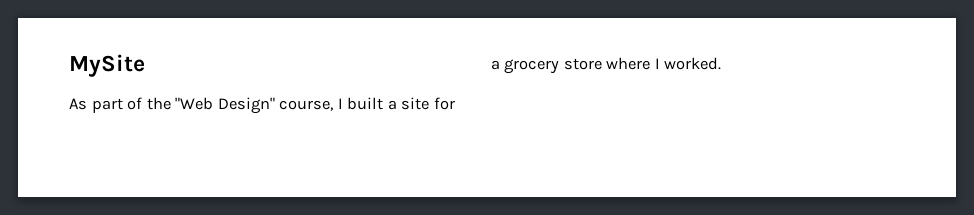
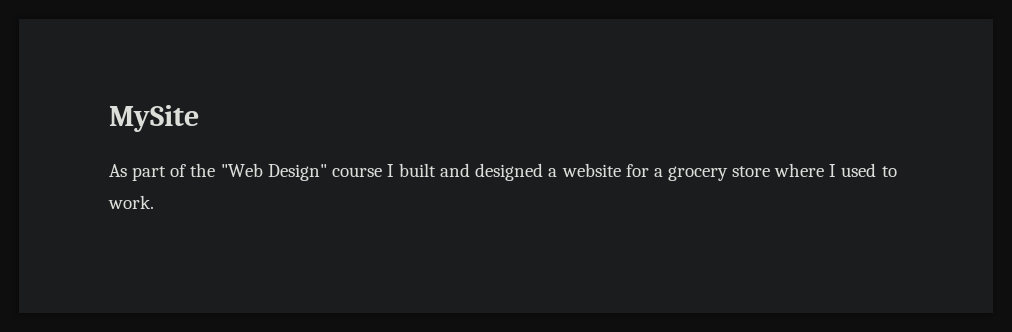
- As part of the "Web Design" course, I built a site for a grocery store where I worked.
+ As part of the "Web Design" course I built and designed a website for a grocery store where I used to work.

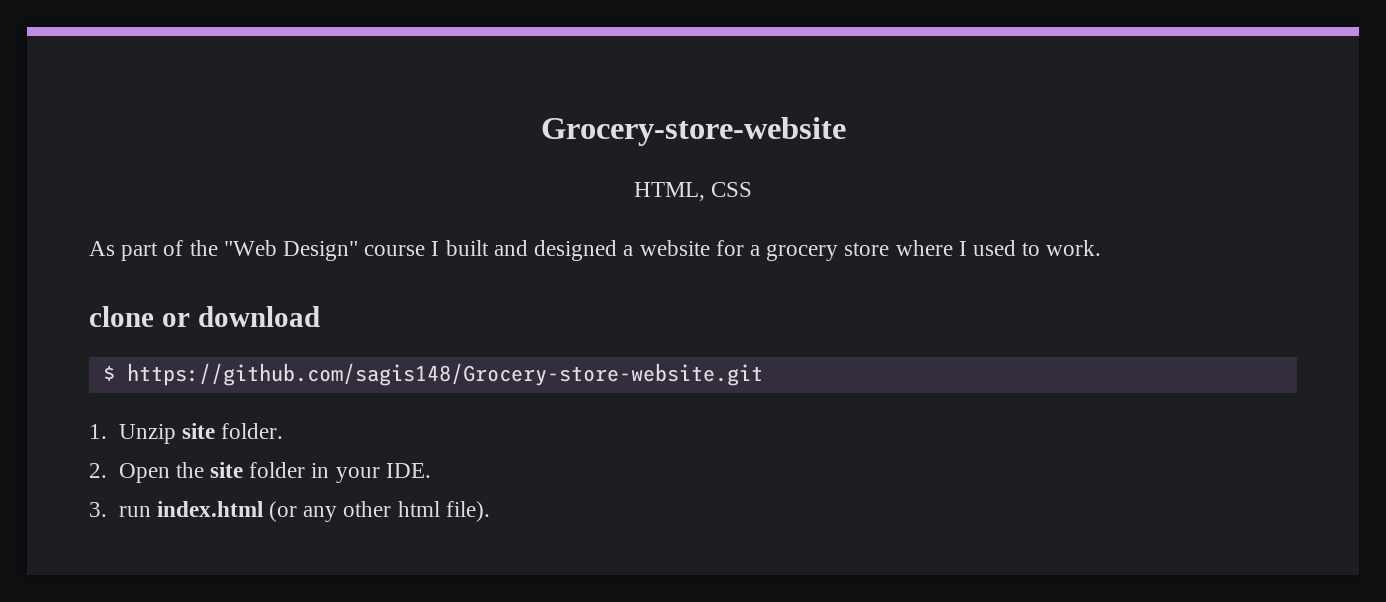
- MySite
+ Grocery-store-website
+ HTML, CSS
+ clone or download
+ $ https://github.com/sagis148/Grocery-store-website.git
+ 1. Unzip site folder.
+ 2. Open the site folder in your IDE.
+ 3. run index.html (or any other html file).

